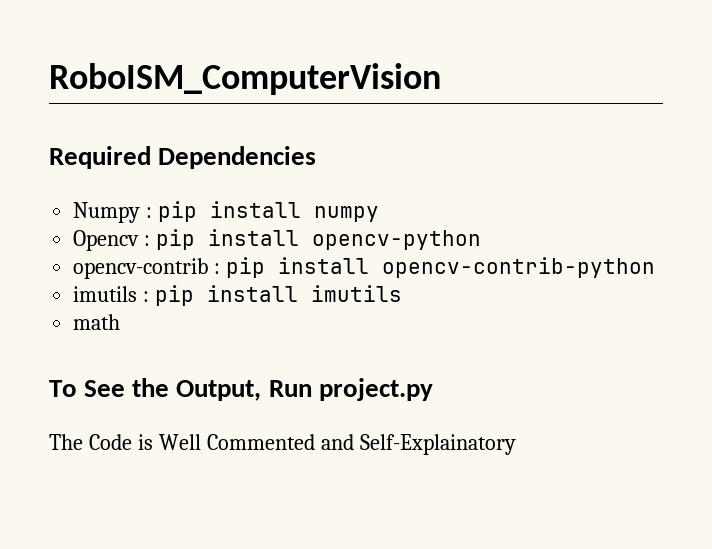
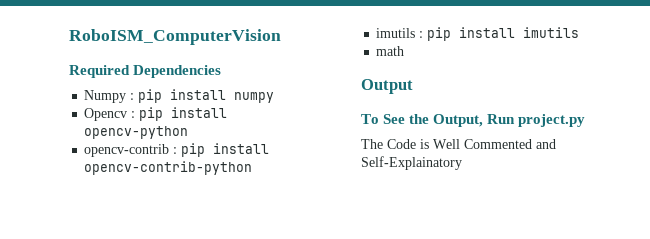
+ Output

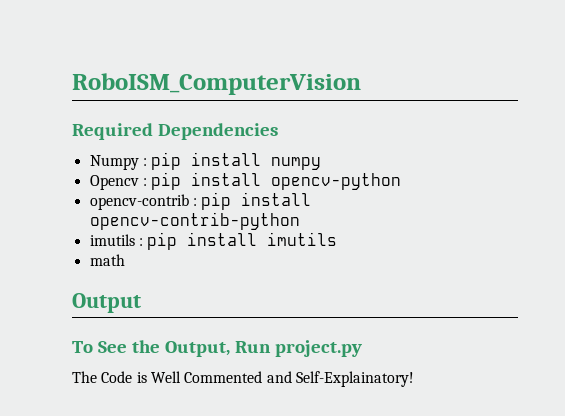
- The Code is Well Commented and Self-Explainatory
+ The Code is Well Commented and Self-Explainatory!

